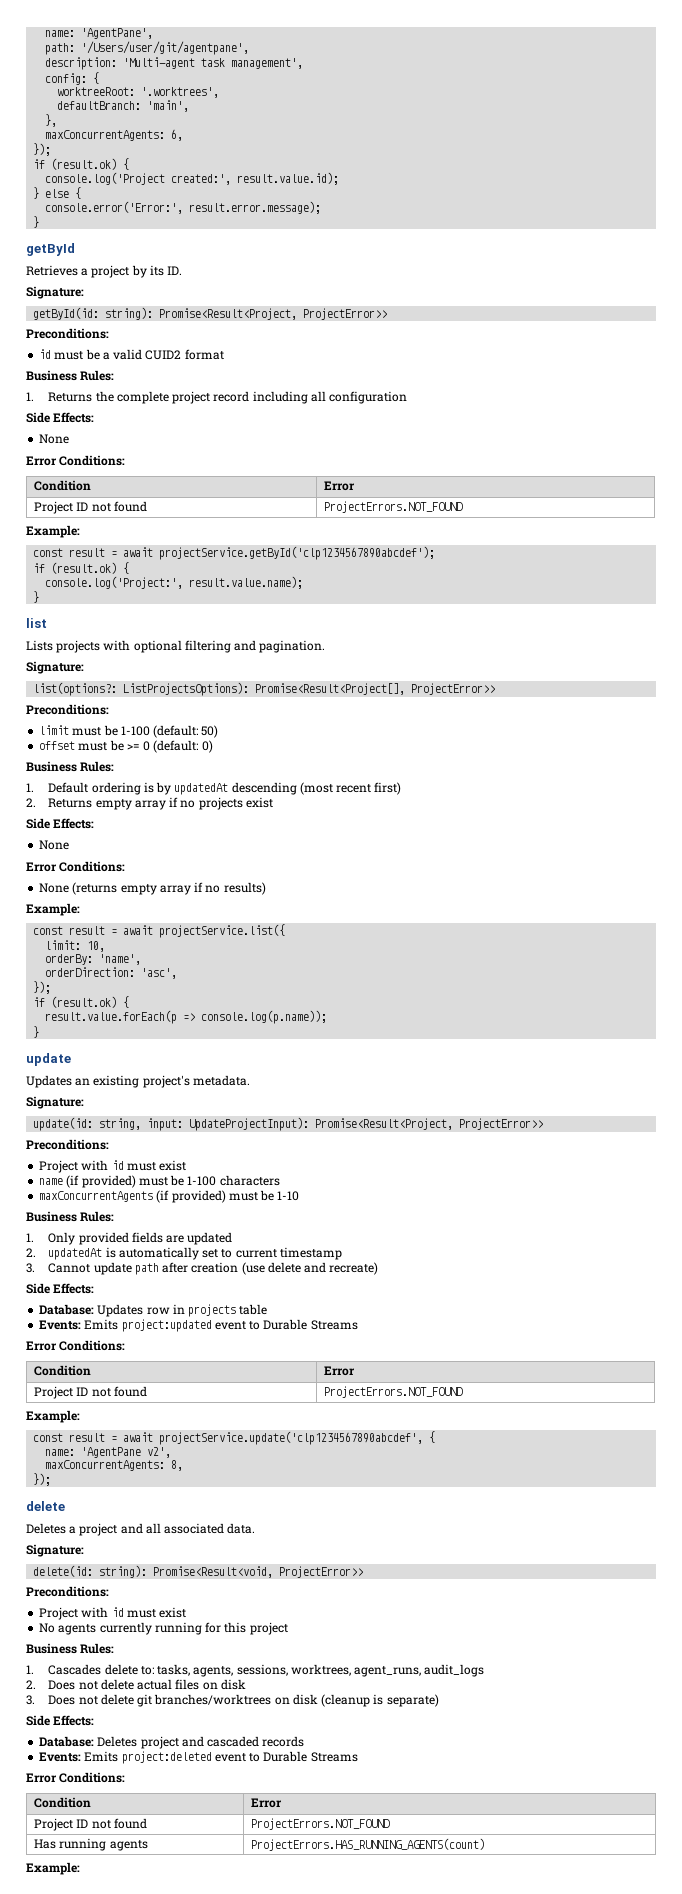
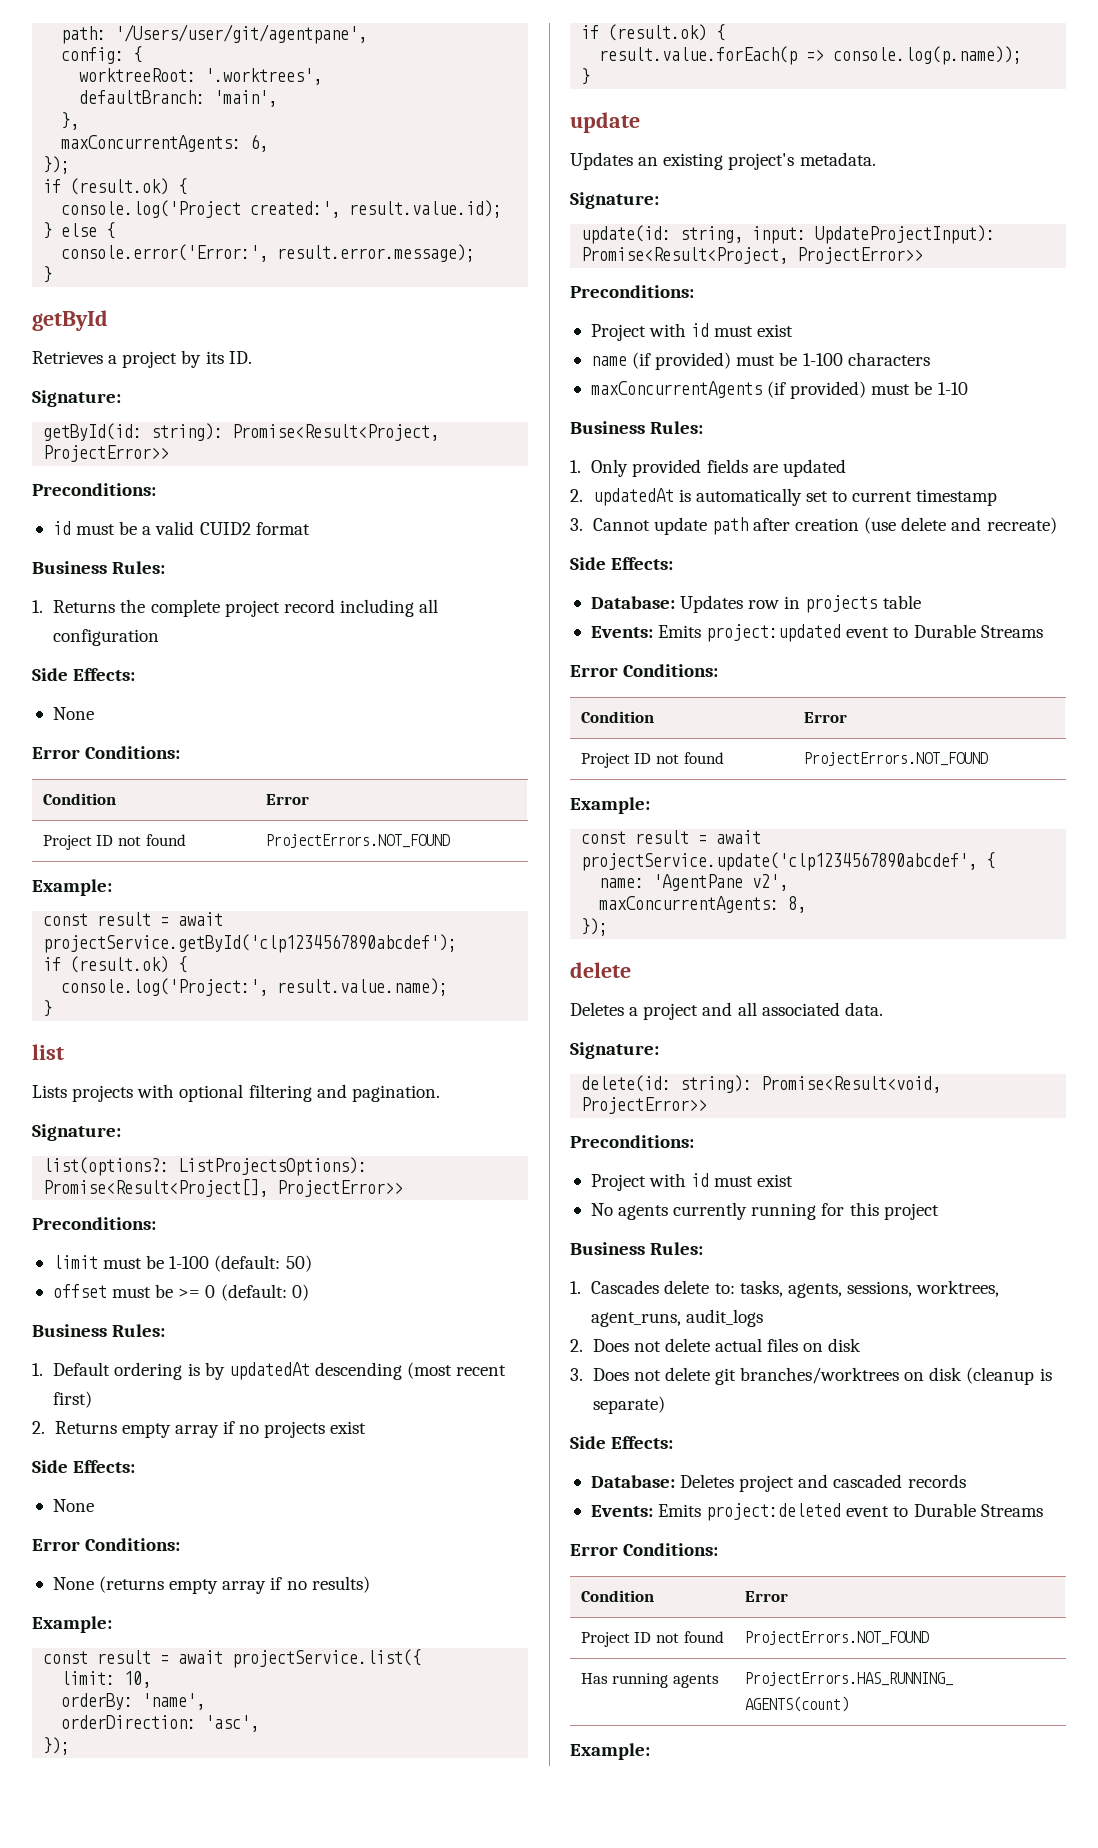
- name: 'AgentPane',
- description: 'Multi-agent task management',

